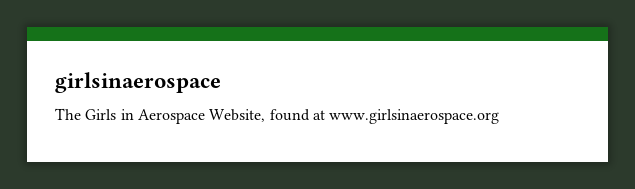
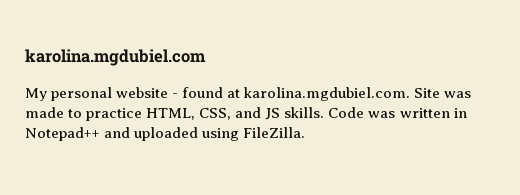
- girlsinaerospace
- The Girls in Aerospace Website, found at www.girlsinaerospace.org
+ karolina.mgdubiel.com
+ My personal website - found at karolina.mgdubiel.com. Site was made to practice HTML, CSS, and JS skills. Code was written in Notepad++ and uploaded using FileZilla.

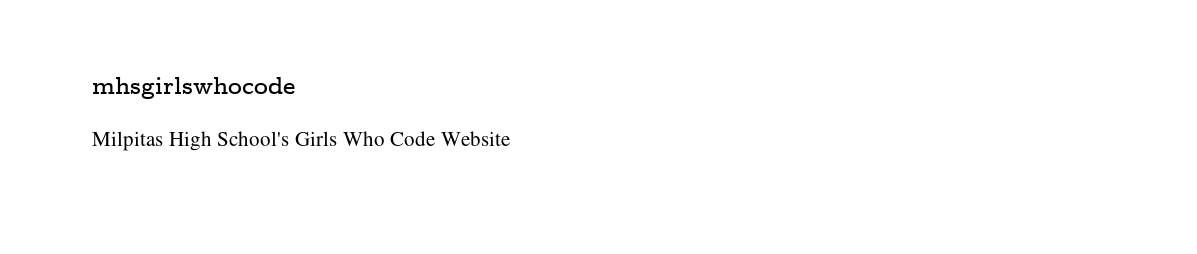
- karolina.mgdubiel.com
- My personal website - found at karolina.mgdubiel.com. Site was made to practice HTML, CSS, and JS skills. Code was written in Notepad++ and uploaded using FileZilla.
+ mhsgirlswhocode
+ Milpitas High School's Girls Who Code Website

